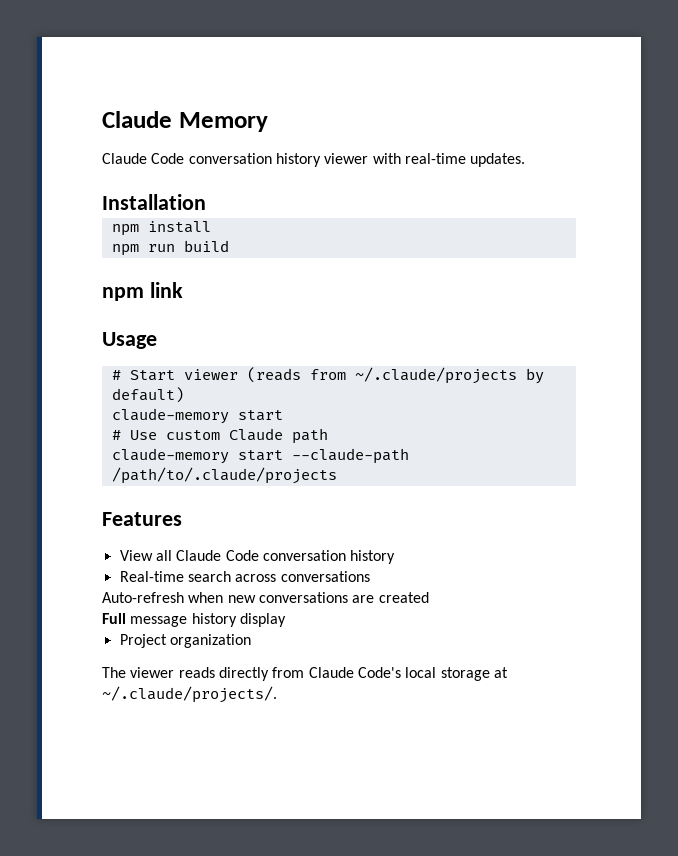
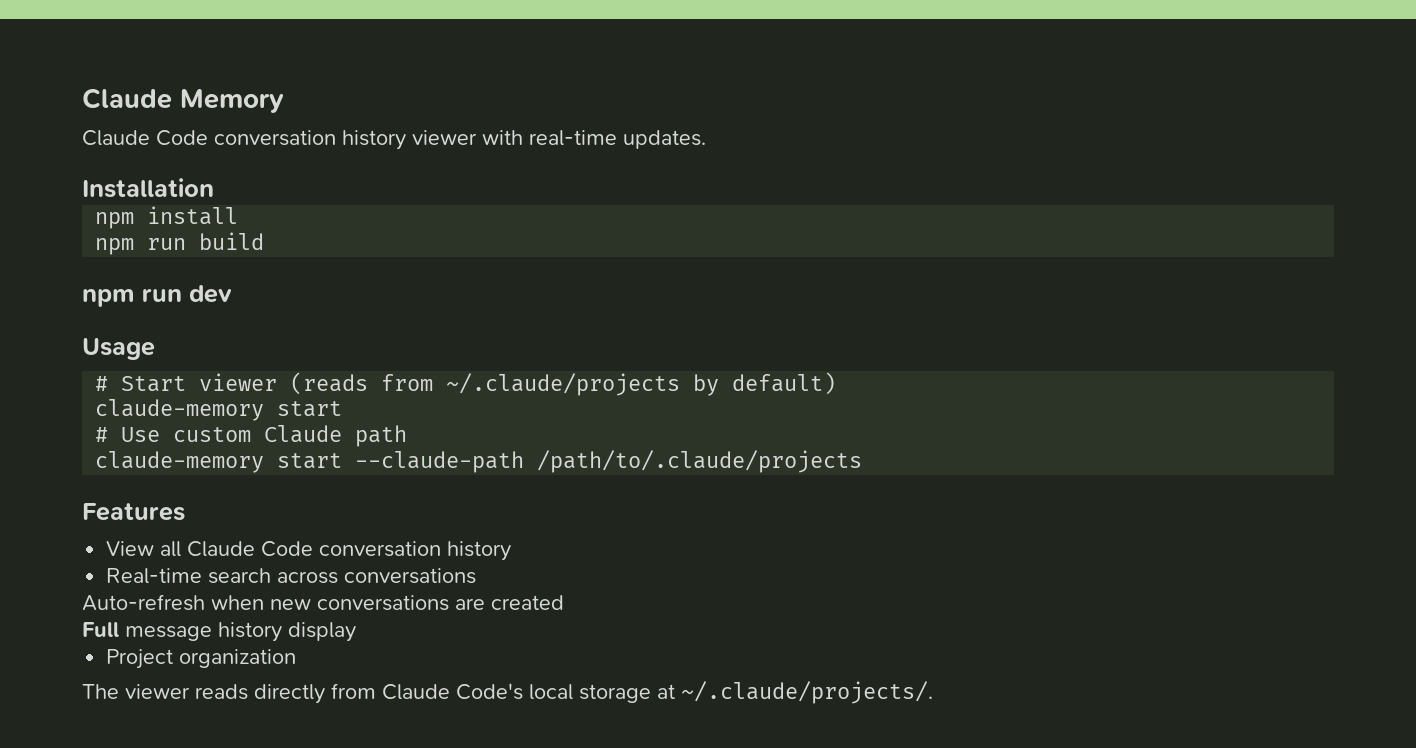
- npm link
+ npm run dev

